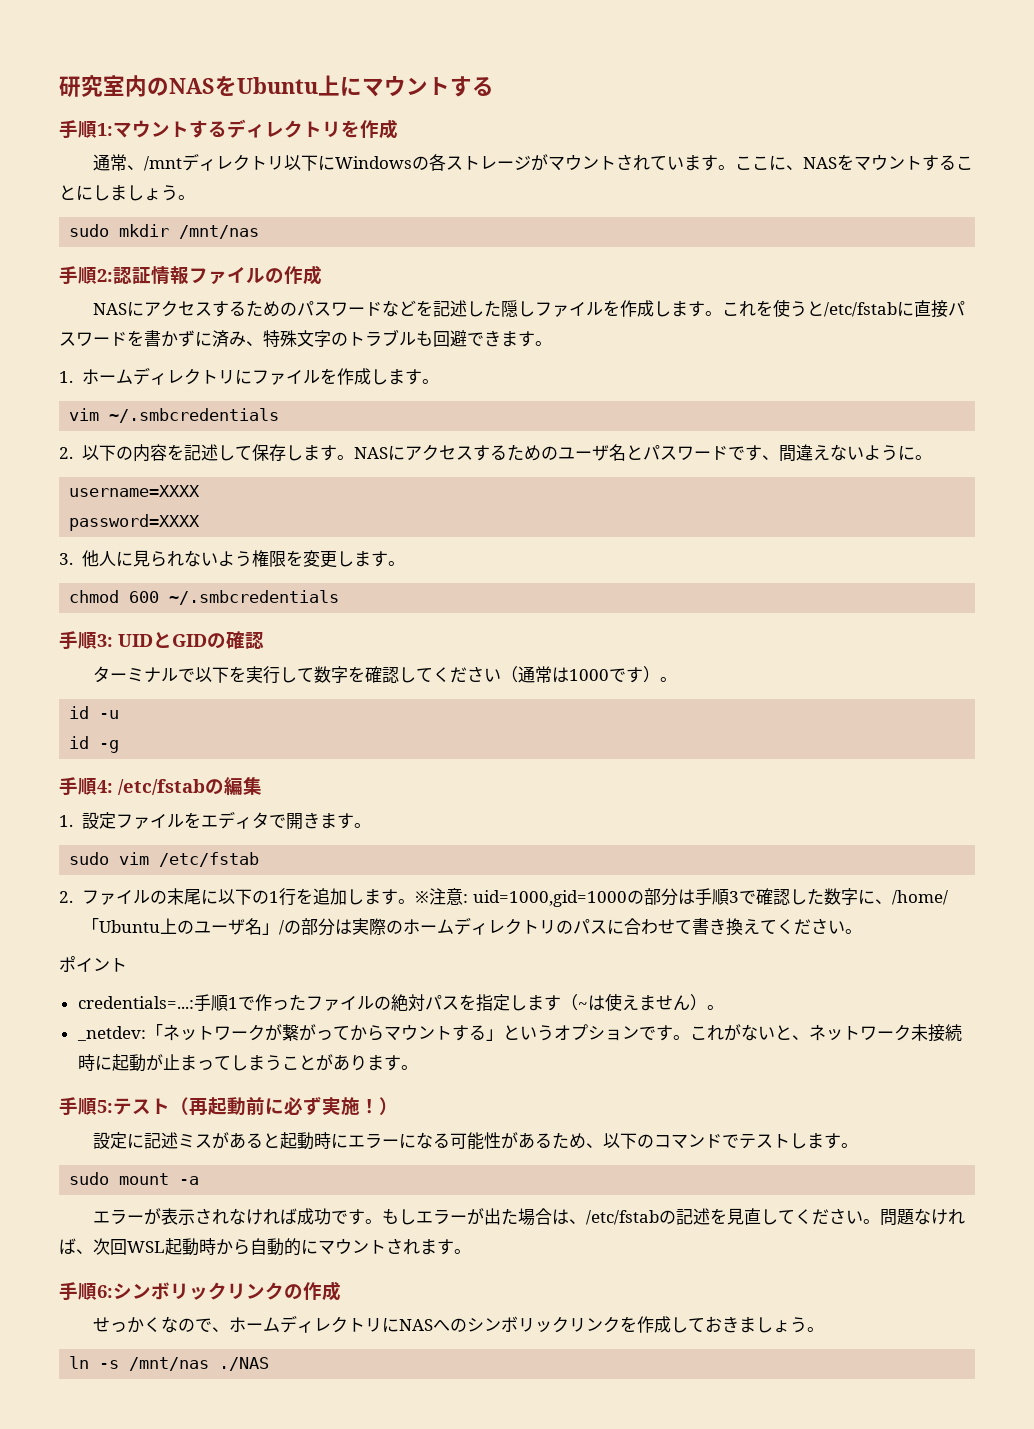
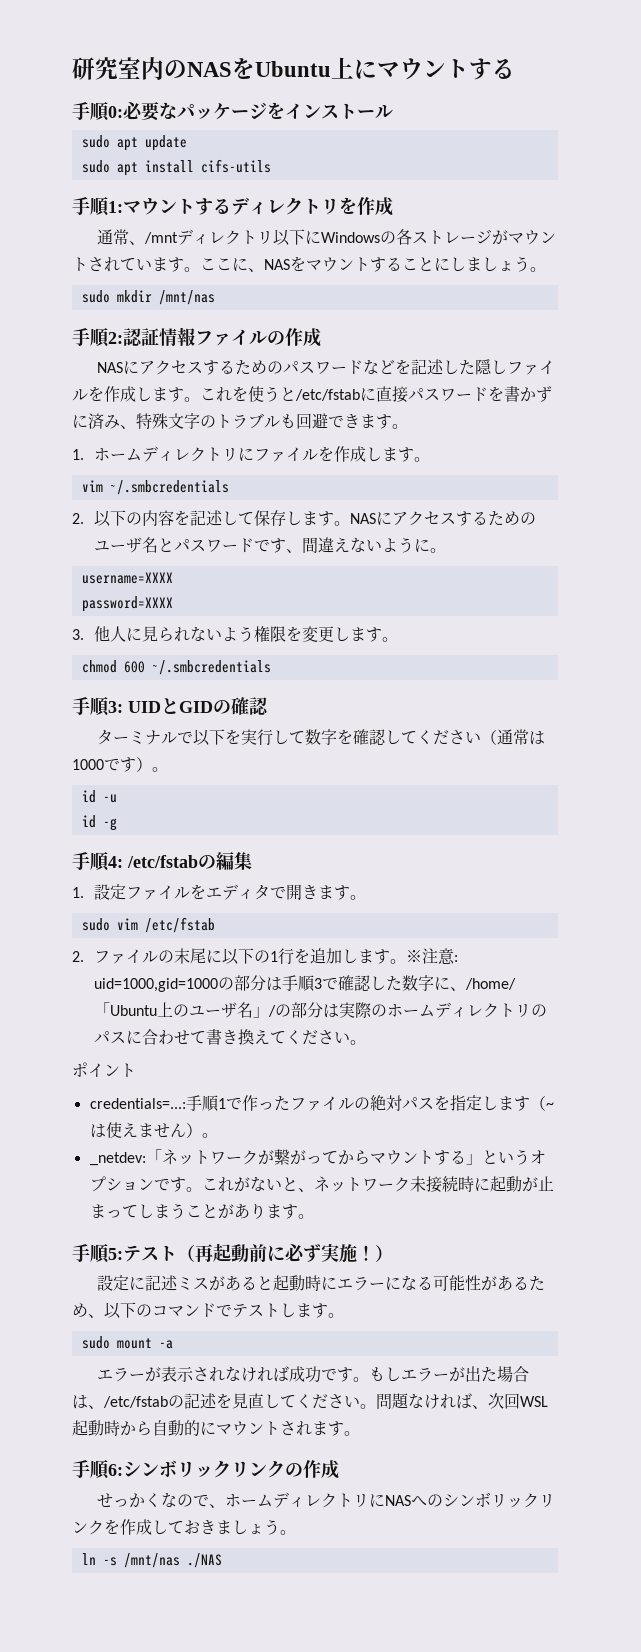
+ 手順0:必要なパッケージをインストール
+ sudo apt update
+ sudo apt install cifs-utils

